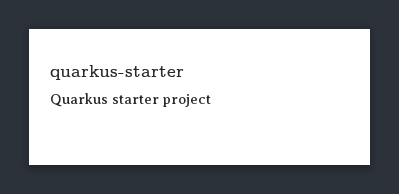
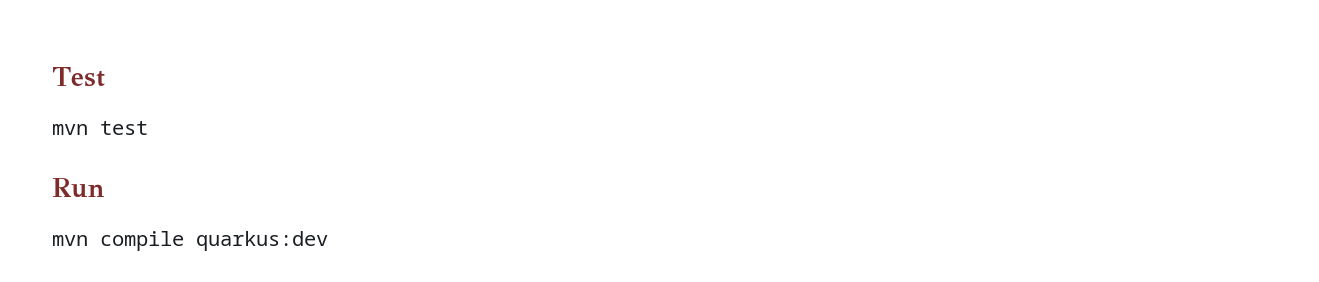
- quarkus-starter
- Quarkus starter project
+ Test
+ mvn test
+ Run
+ mvn compile quarkus:dev

